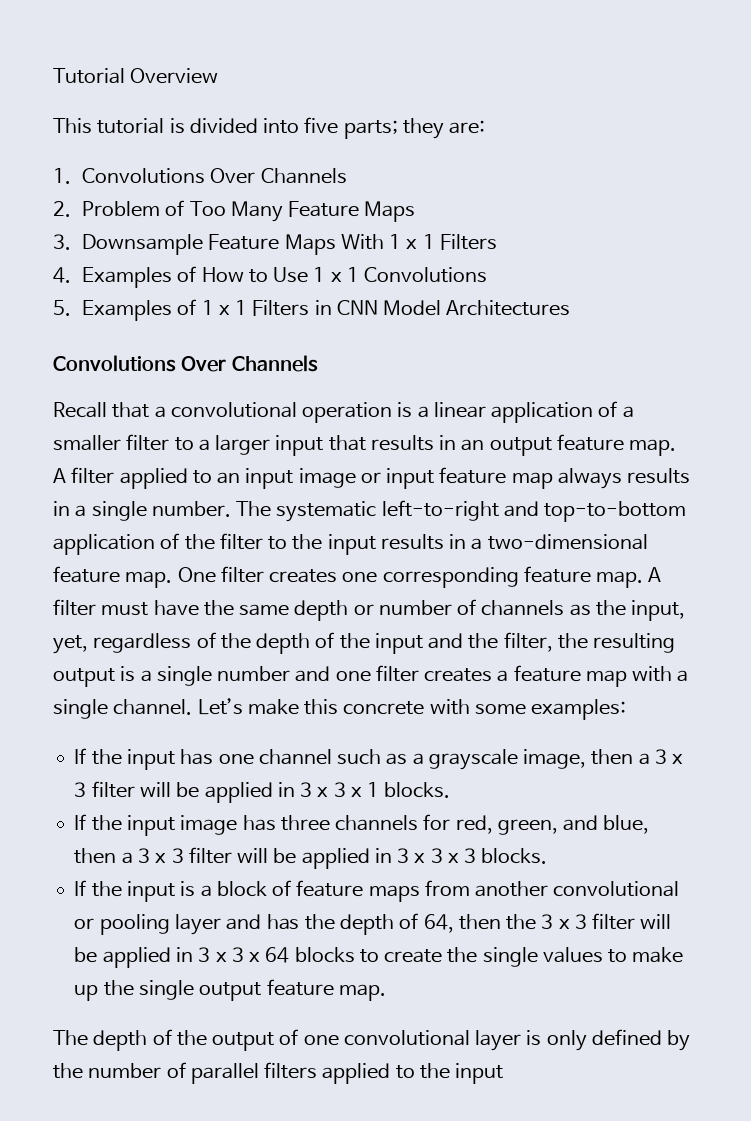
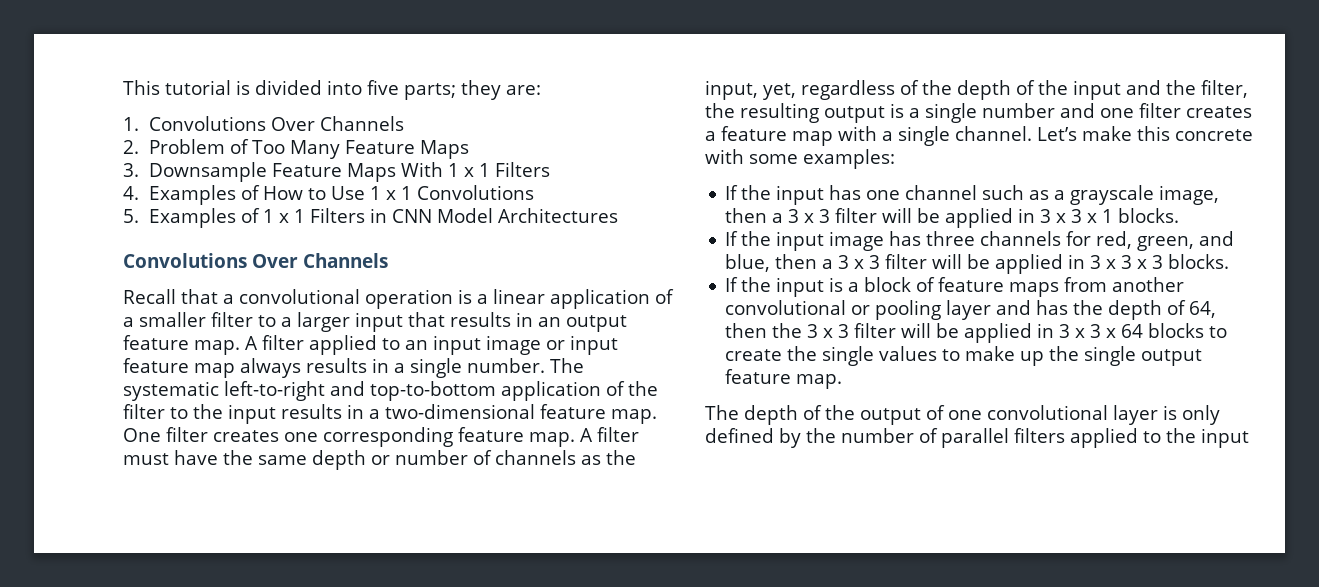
- Tutorial Overview

